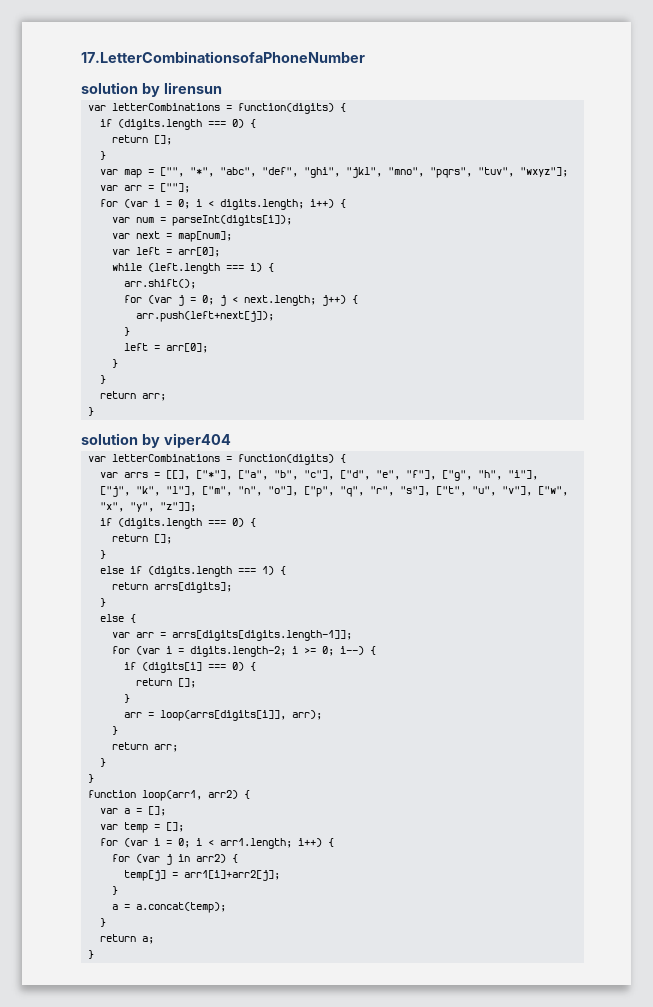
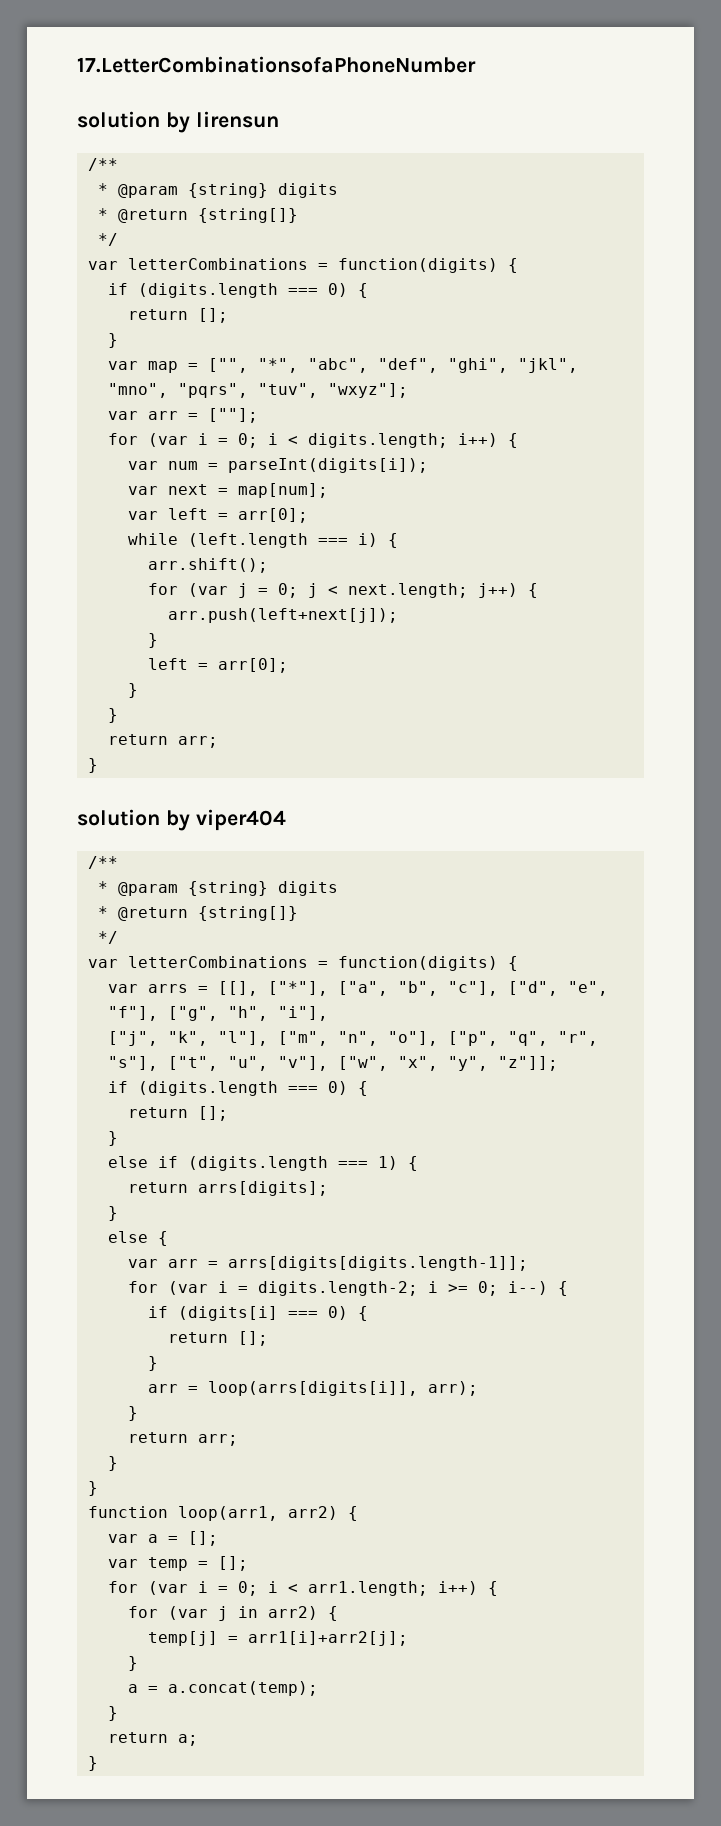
  solution by lirensun
+ /**
+ * @param {string} digits
+ * @return {string[]}
+ */
  solution by viper404
+ /**
+ * @param {string} digits
+ * @return {string[]}
+ */

